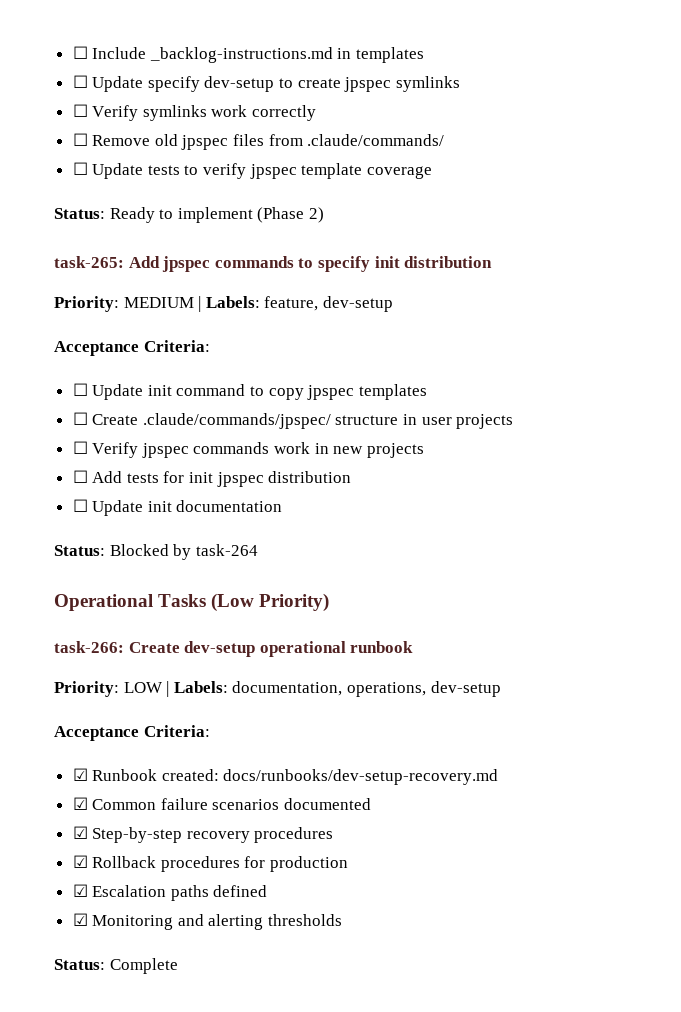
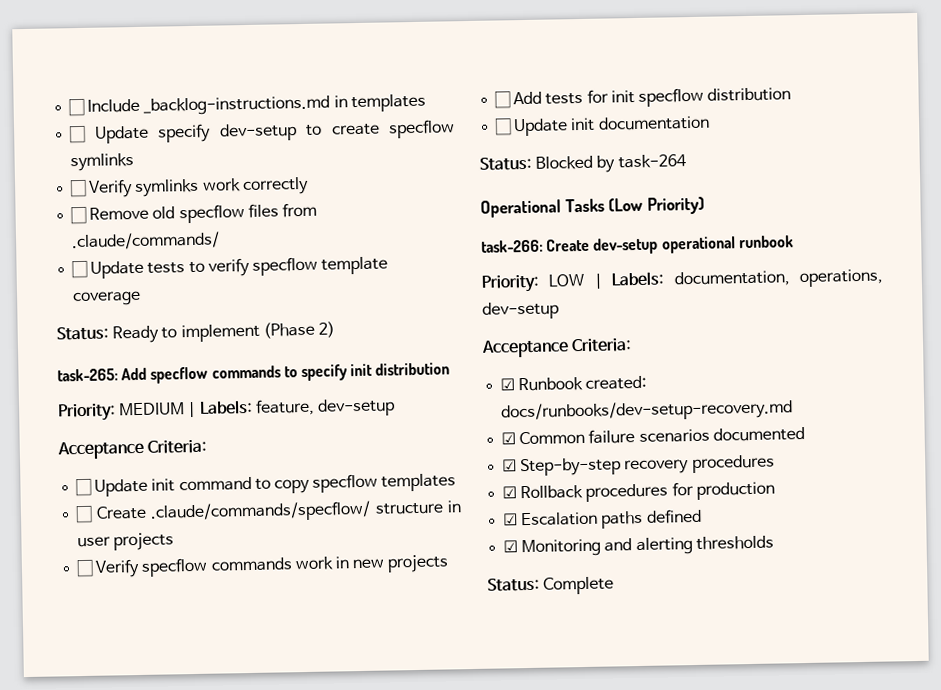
- ☐ Update specify dev-setup to create jpspec symlinks
+ ☐ Update specify dev-setup to create specflow symlinks
- ☐ Remove old jpspec files from .claude/commands/
+ ☐ Remove old specflow files from .claude/commands/
- ☐ Update tests to verify jpspec template coverage
+ ☐ Update tests to verify specflow template coverage
- task-265: Add jpspec commands to specify init distribution
+ task-265: Add specflow commands to specify init distribution
- ☐ Update init command to copy jpspec templates
+ ☐ Update init command to copy specflow templates
- ☐ Create .claude/commands/jpspec/ structure in user projects
+ ☐ Create .claude/commands/specflow/ structure in user projects
- ☐ Verify jpspec commands work in new projects
+ ☐ Verify specflow commands work in new projects
- ☐ Add tests for init jpspec distribution
+ ☐ Add tests for init specflow distribution

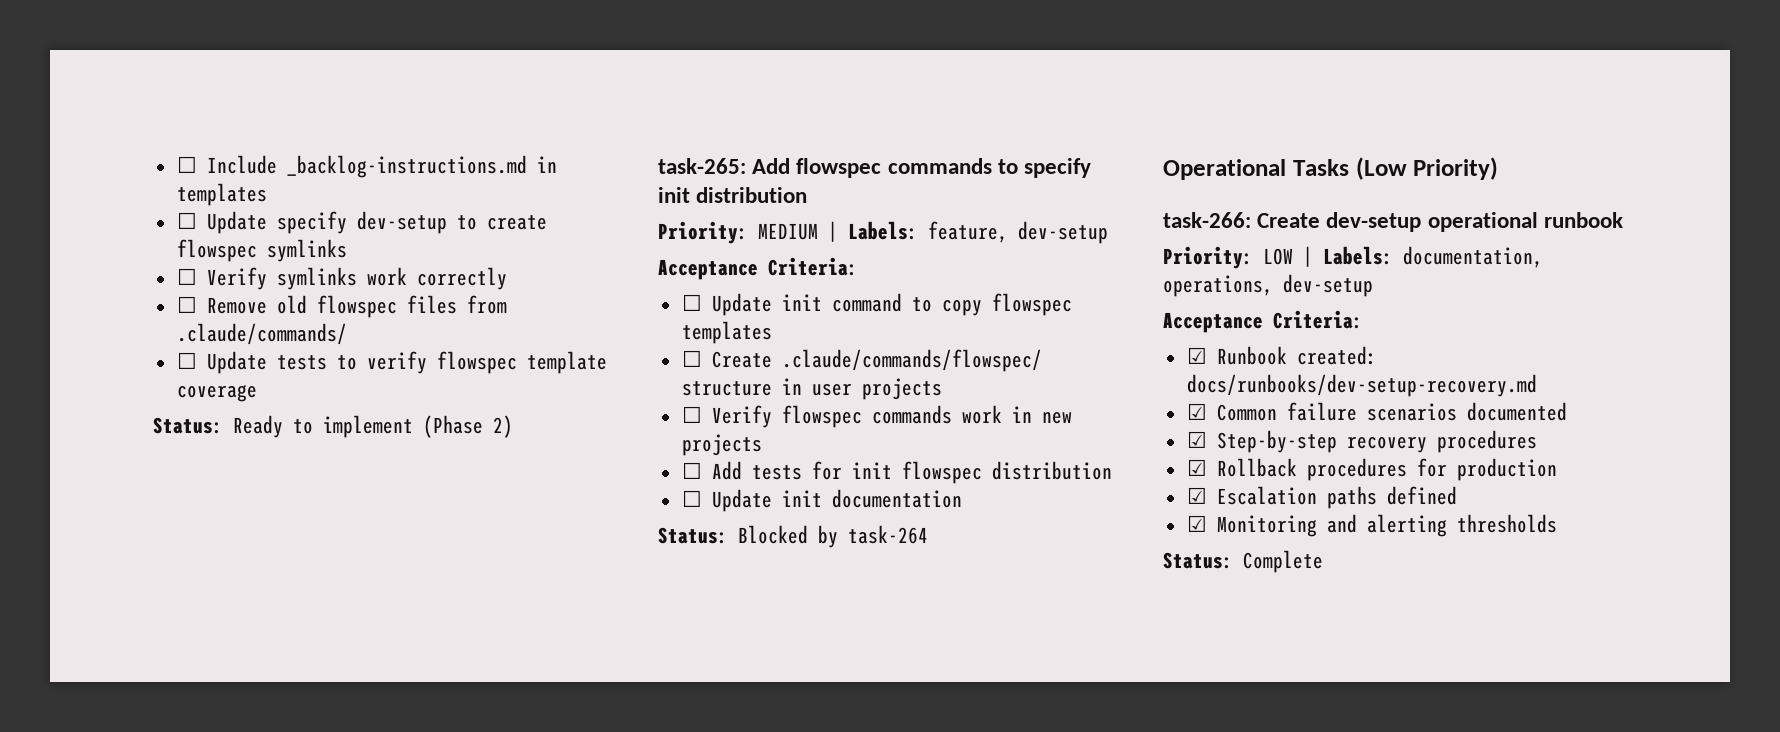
- ☐ Update specify dev-setup to create specflow symlinks
+ ☐ Update specify dev-setup to create flowspec symlinks
- ☐ Remove old specflow files from .claude/commands/
+ ☐ Remove old flowspec files from .claude/commands/
- ☐ Update tests to verify specflow template coverage
+ ☐ Update tests to verify flowspec template coverage
- task-265: Add specflow commands to specify init distribution
+ task-265: Add flowspec commands to specify init distribution
- ☐ Update init command to copy specflow templates
+ ☐ Update init command to copy flowspec templates
- ☐ Create .claude/commands/specflow/ structure in user projects
+ ☐ Create .claude/commands/flowspec/ structure in user projects
- ☐ Verify specflow commands work in new projects
+ ☐ Verify flowspec commands work in new projects
- ☐ Add tests for init specflow distribution
+ ☐ Add tests for init flowspec distribution

